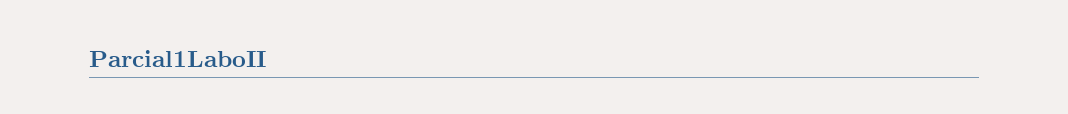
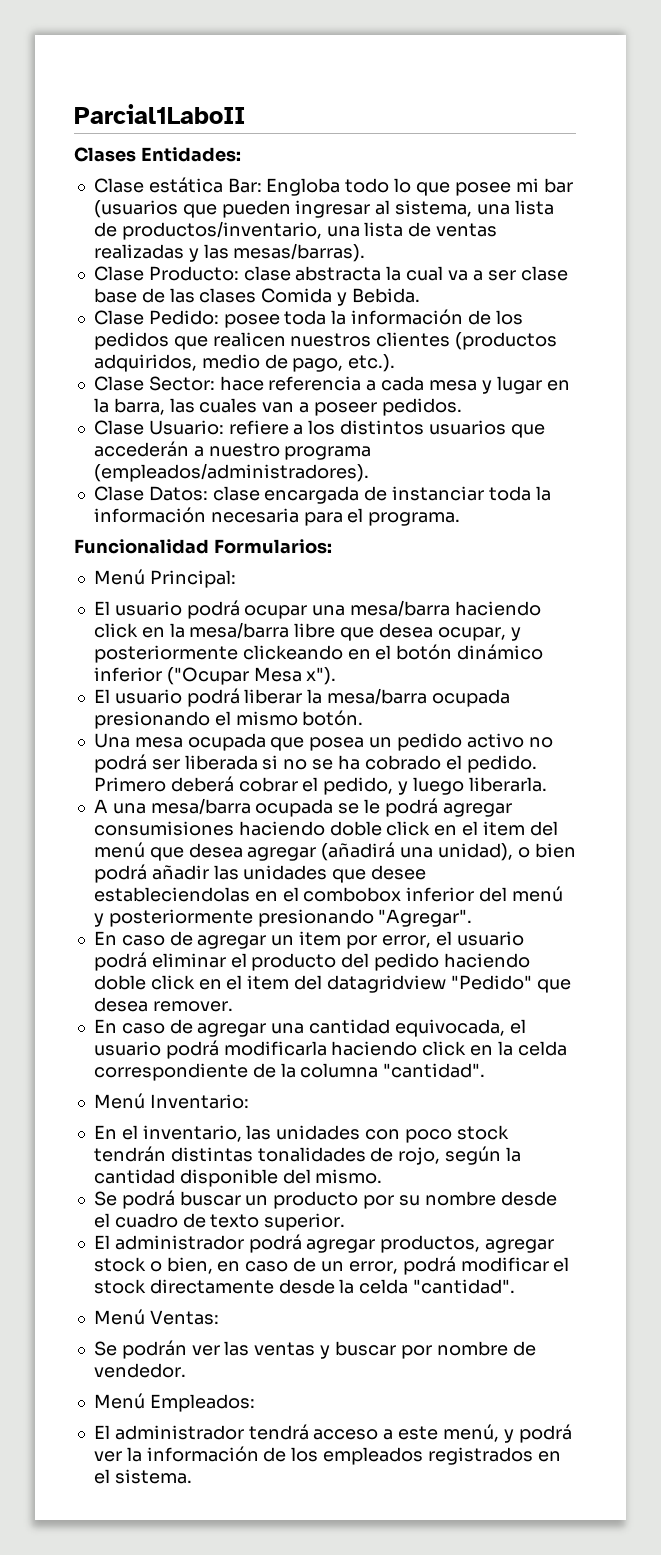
+ Clases Entidades:
+ Clase estática Bar: Engloba todo lo que posee mi bar (usuarios que pueden ingresar al sistema, una lista de productos/inventario, una lista de ventas realizadas y las mesas/barras).
+ Clase Producto: clase abstracta la cual va a ser clase base de las clases Comida y Bebida.
+ Clase Pedido: posee toda la información de los pedidos que realicen nuestros clientes (productos adquiridos, medio de pago, etc.).
+ Clase Sector: hace referencia a cada mesa y lugar en la barra, las cuales van a poseer pedidos.
+ Clase Usuario: refiere a los distintos usuarios que accederán a nuestro programa (empleados/administradores).
+ Clase Datos: clase encargada de instanciar toda la información necesaria para el programa.
+ Funcionalidad Formularios:
+ Menú Principal:
+ El usuario podrá ocupar una mesa/barra haciendo click en la mesa/barra libre que desea ocupar, y posteriormente clickeando en el botón dinámico inferior ("Ocupar Mesa x").
+ El usuario podrá liberar la mesa/barra ocupada presionando el mismo botón.
+ Una mesa ocupada que posea un pedido activo no podrá ser liberada si no se ha cobrado el pedido. Primero deberá cobrar el pedido, y luego liberarla.
+ A una mesa/barra ocupada se le podrá agregar consumisiones haciendo doble click en el item del menú que desea agregar (añadirá una unidad), o bien podrá añadir las unidades que desee estableciendolas en el combobox inferior del menú y posteriormente presionando "Agregar".
+ En caso de agregar un item por error, el usuario podrá eliminar el producto del pedido haciendo doble click en el item del datagridview "Pedido" que desea remover.
+ En caso de agregar una cantidad equivocada, el usuario podrá modificarla haciendo click en la celda correspondiente de la columna "cantidad".
+ Menú Inventario:
+ En el inventario, las unidades con poco stock tendrán distintas tonalidades de rojo, según la cantidad disponible del mismo.
+ Se podrá buscar un producto por su nombre desde el cuadro de texto superior.
+ El administrador podrá agregar productos, agregar stock o bien, en caso de un error, podrá modificar el stock directamente desde la celda "cantidad".
+ Menú Ventas:
+ Se podrán ver las ventas y buscar por nombre de vendedor.
+ Menú Empleados:
+ El administrador tendrá acceso a este menú, y podrá ver la información de los empleados registrados en el sistema.

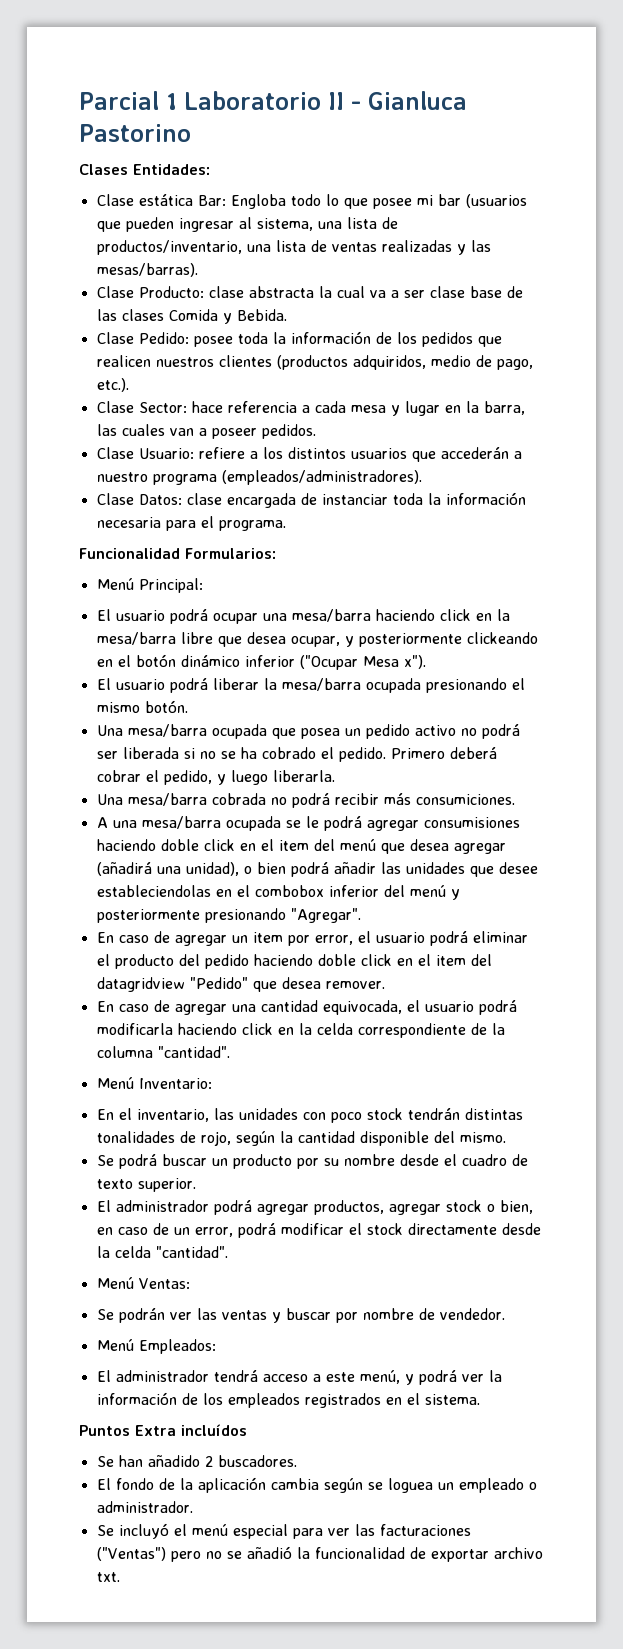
- Parcial1LaboII
+ Parcial 1 Laboratorio II - Gianluca Pastorino
- Una mesa ocupada que posea un pedido activo no podrá ser liberada si no se ha cobrado el pedido.
+ Una mesa/barra ocupada que posea un pedido activo no podrá ser liberada si no se ha cobrado el pedido.
+ Una mesa/barra cobrada no podrá recibir más consumiciones.
+ Puntos Extra incluídos
+ Se han añadido 2 buscadores.
+ El fondo de la aplicación cambia según se loguea un empleado o administrador.
+ Se incluyó el menú especial para ver las facturaciones ("Ventas") pero no se añadió la funcionalidad de exportar archivo txt.

